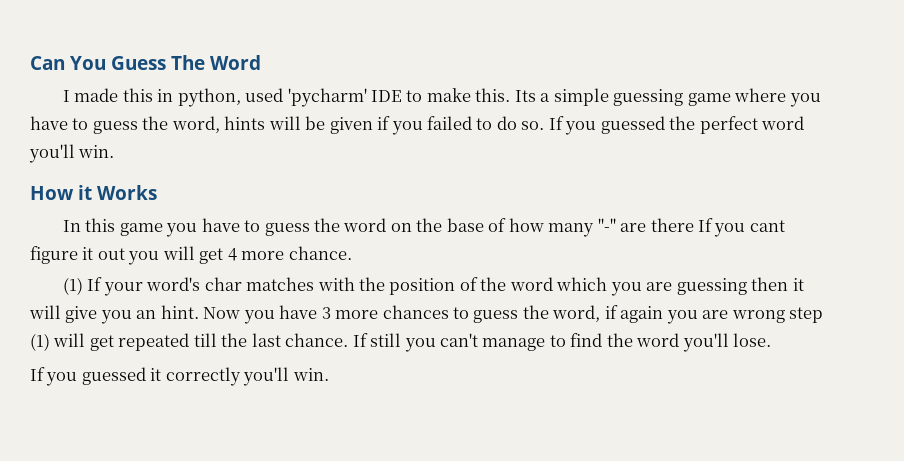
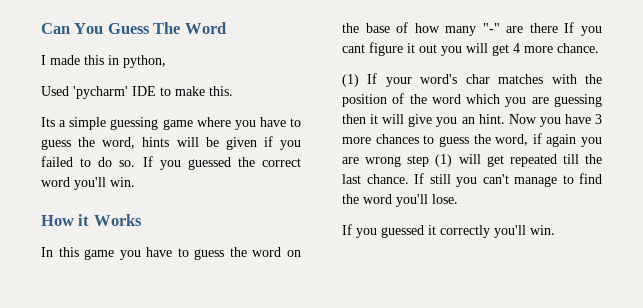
- I made this in python, used 'pycharm' IDE to make this. Its a simple guessing game where you have to guess the word, hints will be given if you failed to do so.
+ I made this in python,
+ Used 'pycharm' IDE to make this.
+ Its a simple guessing game where you have to guess the word, hints will be given if you failed to do so.
- If you guessed the perfect word you'll win.
+ If you guessed the correct word you'll win.

